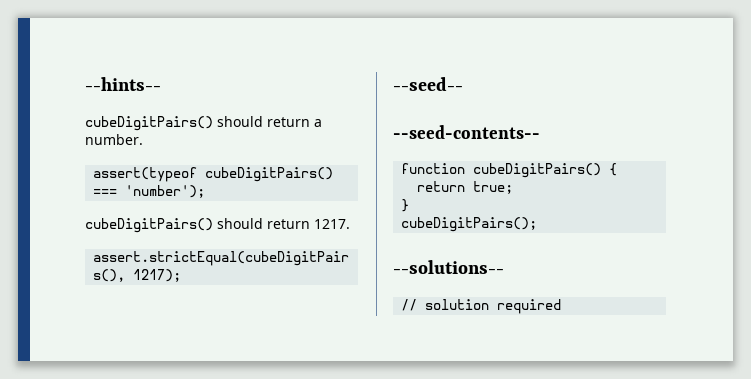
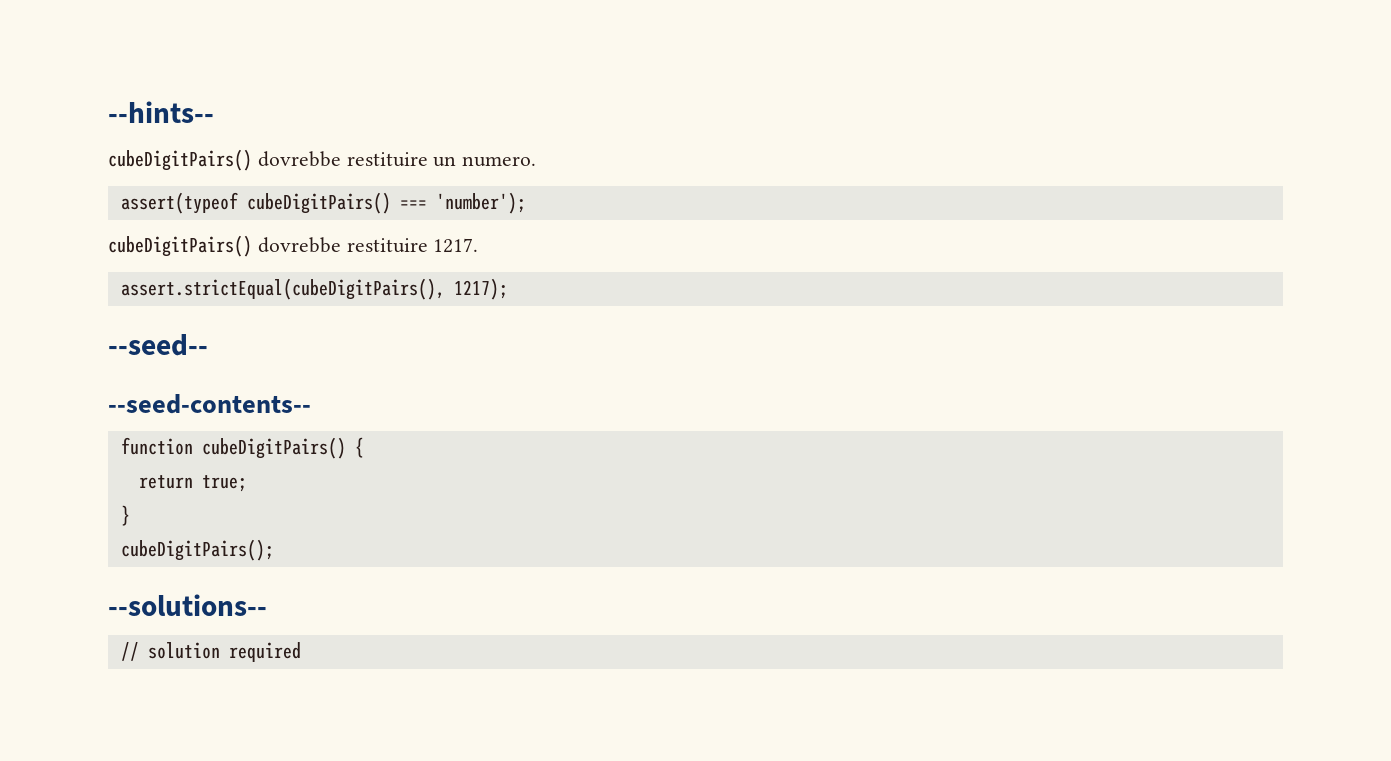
- cubeDigitPairs() should return a number.
+ cubeDigitPairs() dovrebbe restituire un numero.
- cubeDigitPairs() should return 1217.
+ cubeDigitPairs() dovrebbe restituire 1217.

